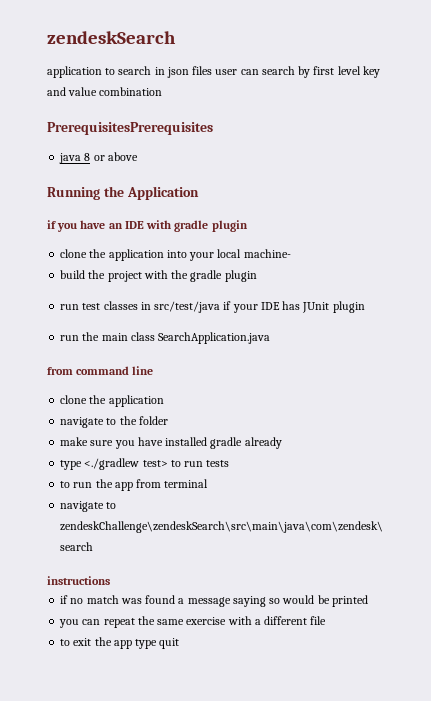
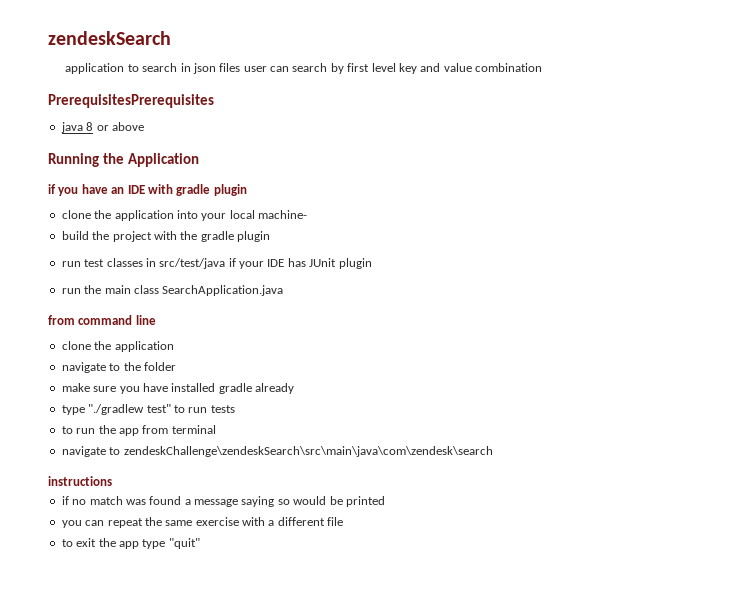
- type <./gradlew test> to run tests
+ type "./gradlew test" to run tests
- to exit the app type quit
+ to exit the app type "quit"

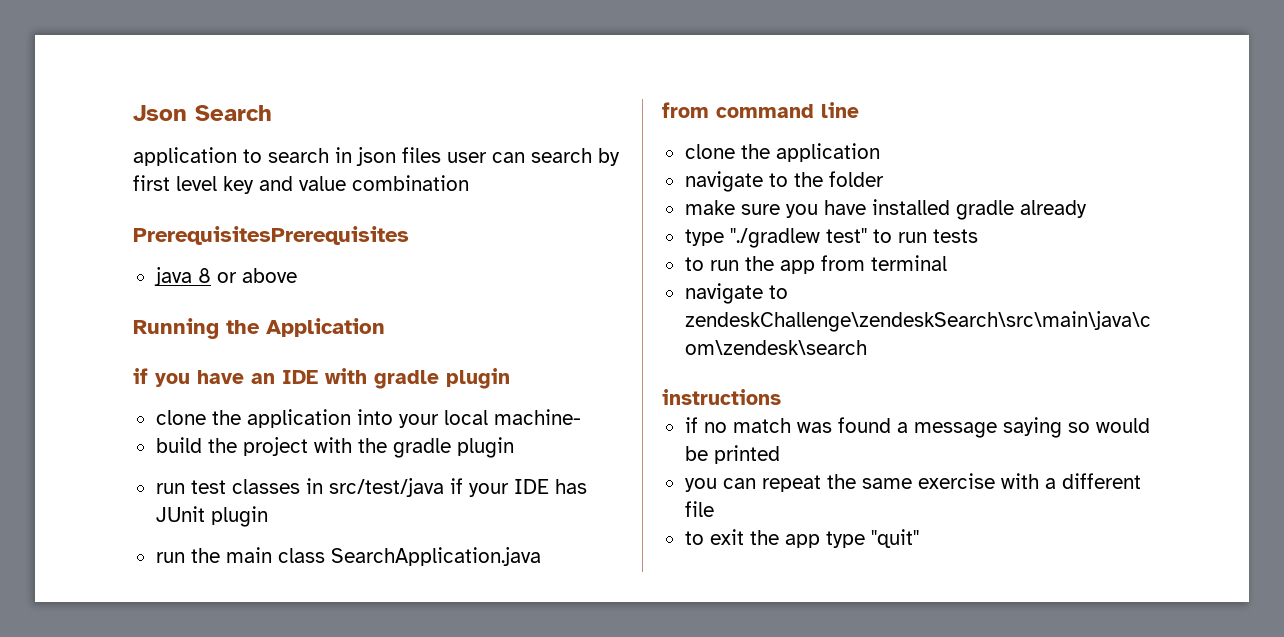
- zendeskSearch
+ Json Search

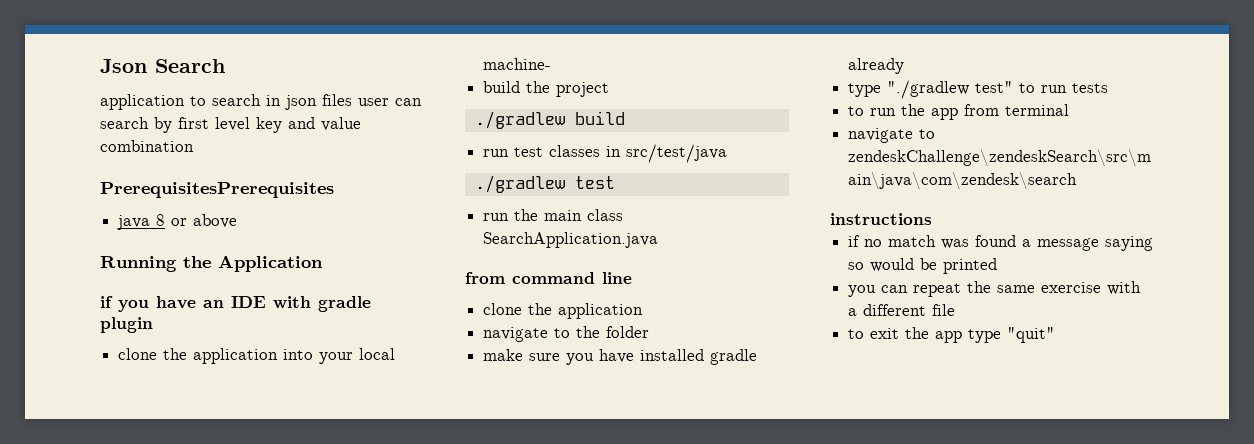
- build the project with the gradle plugin
+ build the project
+ ./gradlew build
- run test classes in src/test/java if your IDE has JUnit plugin
+ run test classes in src/test/java
+ ./gradlew test

